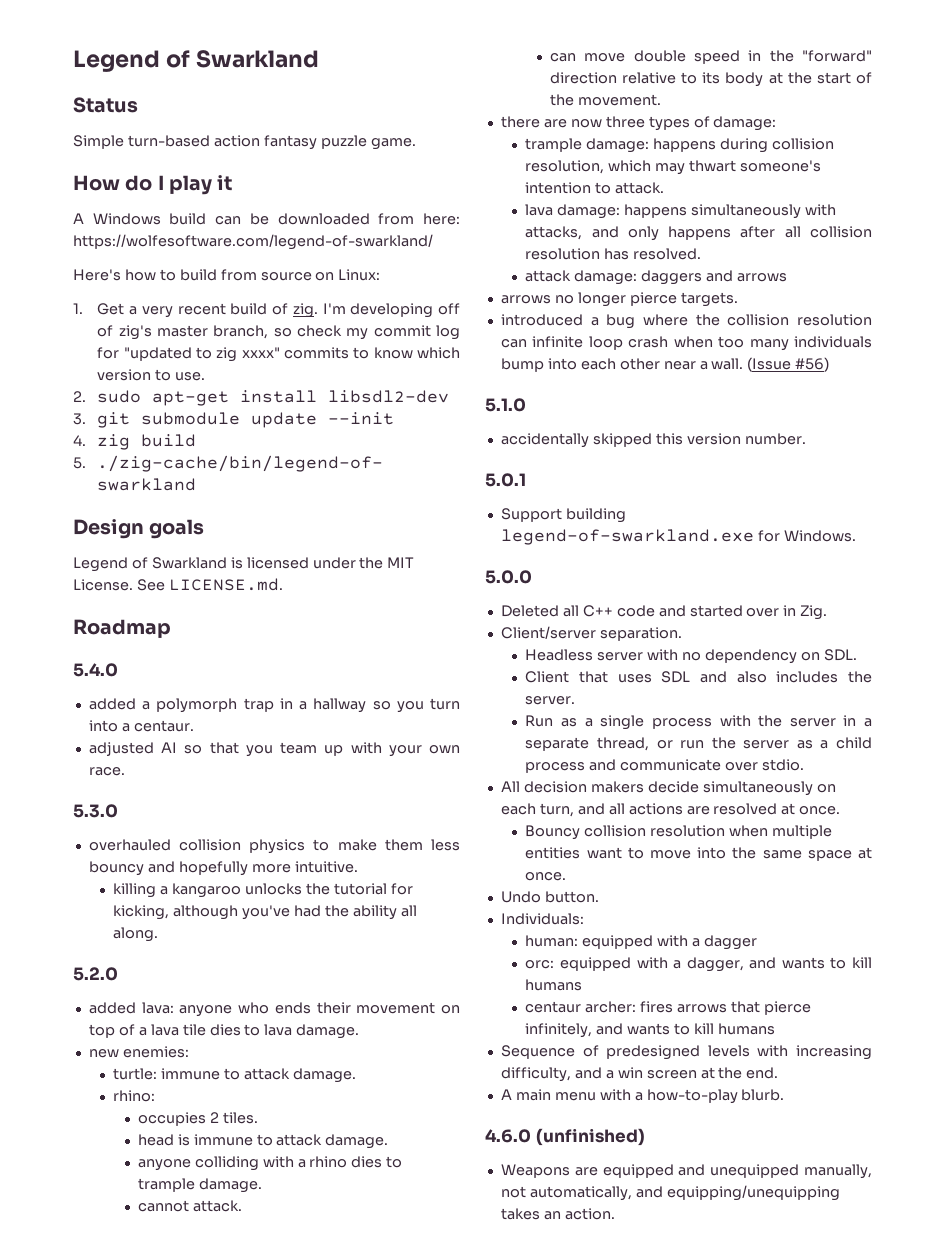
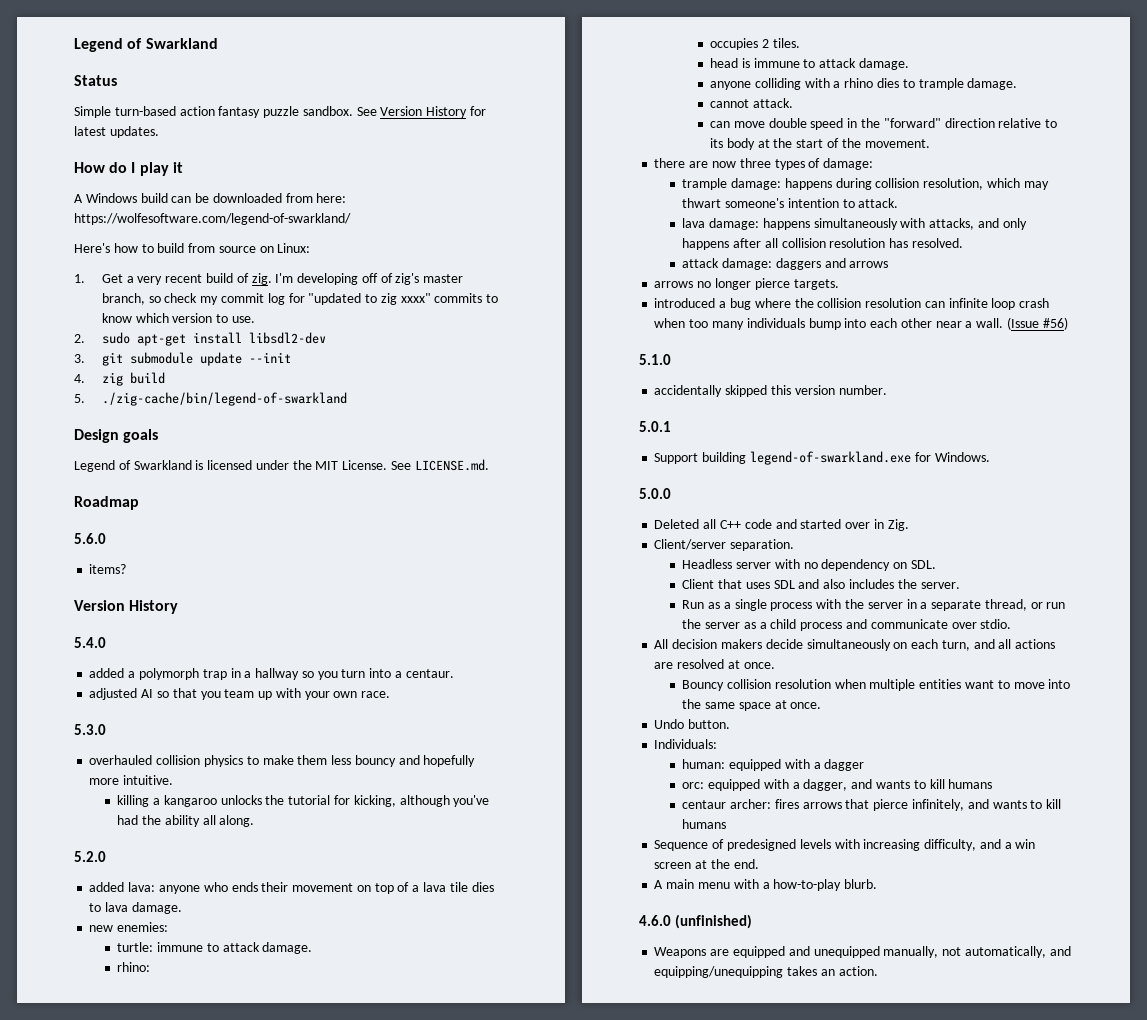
- Simple turn-based action fantasy puzzle game.
+ Simple turn-based action fantasy puzzle sandbox. See Version History for latest updates.
+ 5.6.0
+ items?
+ Version History

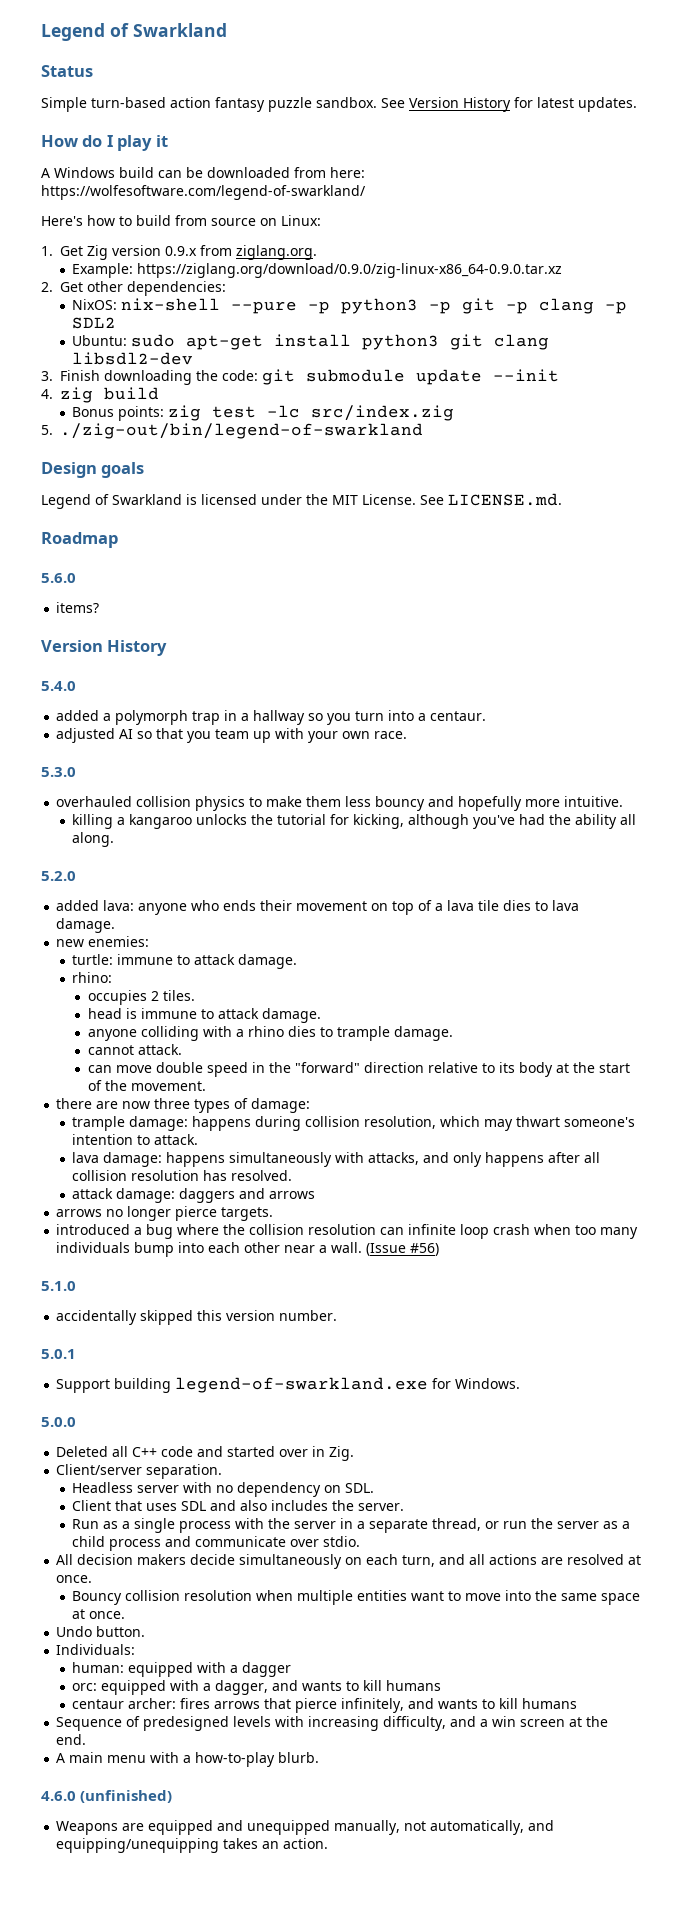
- 1. Get a very recent build of zig. I'm developing off of zig's master branch, so check my commit log for "updated to zig xxxx" commits to know which version to use.
- 2. sudo apt-get install libsdl2-dev
- 3. git submodule update --init
+ 1. Get Zig version 0.9.x from ziglang.org.
+ Example: https://ziglang.org/download/0.9.0/zig-linux-x86_64-0.9.0.tar.xz
+ 2. Get other dependencies:
+ NixOS: nix-shell --pure -p python3 -p git -p clang -p SDL2
+ Ubuntu: sudo apt-get install python3 git clang libsdl2-dev
+ 3. Finish downloading the code: git submodule update --init
+ Bonus points: zig test -lc src/index.zig
- 5. ./zig-cache/bin/legend-of-swarkland
+ 5. ./zig-out/bin/legend-of-swarkland

